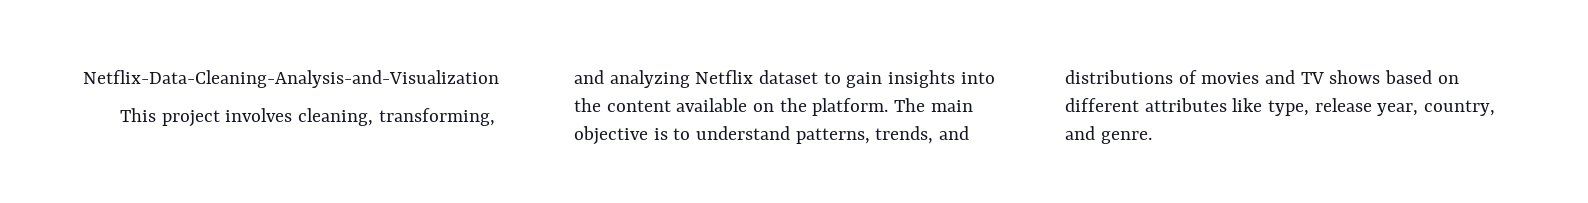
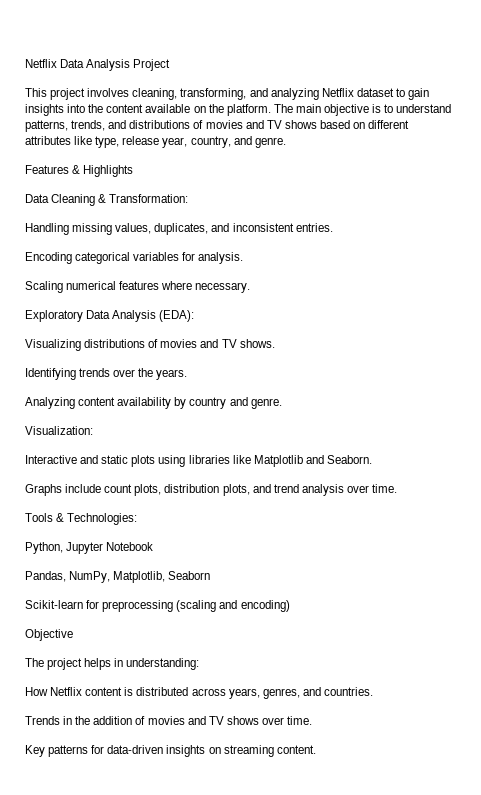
- Netflix-Data-Cleaning-Analysis-and-Visualization
+ Netflix Data Analysis Project
+ Features & Highlights
+ Data Cleaning & Transformation:
+ Handling missing values, duplicates, and inconsistent entries.
+ Encoding categorical variables for analysis.
+ Scaling numerical features where necessary.
+ Exploratory Data Analysis (EDA):
+ Visualizing distributions of movies and TV shows.
+ Identifying trends over the years.
+ Analyzing content availability by country and genre.
+ Visualization:
+ Interactive and static plots using libraries like Matplotlib and Seaborn.
+ Graphs include count plots, distribution plots, and trend analysis over time.
+ Tools & Technologies:
+ Python, Jupyter Notebook
+ Pandas, NumPy, Matplotlib, Seaborn
+ Scikit-learn for preprocessing (scaling and encoding)
+ Objective
+ The project helps in understanding:
+ How Netflix content is distributed across years, genres, and countries.
+ Trends in the addition of movies and TV shows over time.
+ Key patterns for data-driven insights on streaming content.

